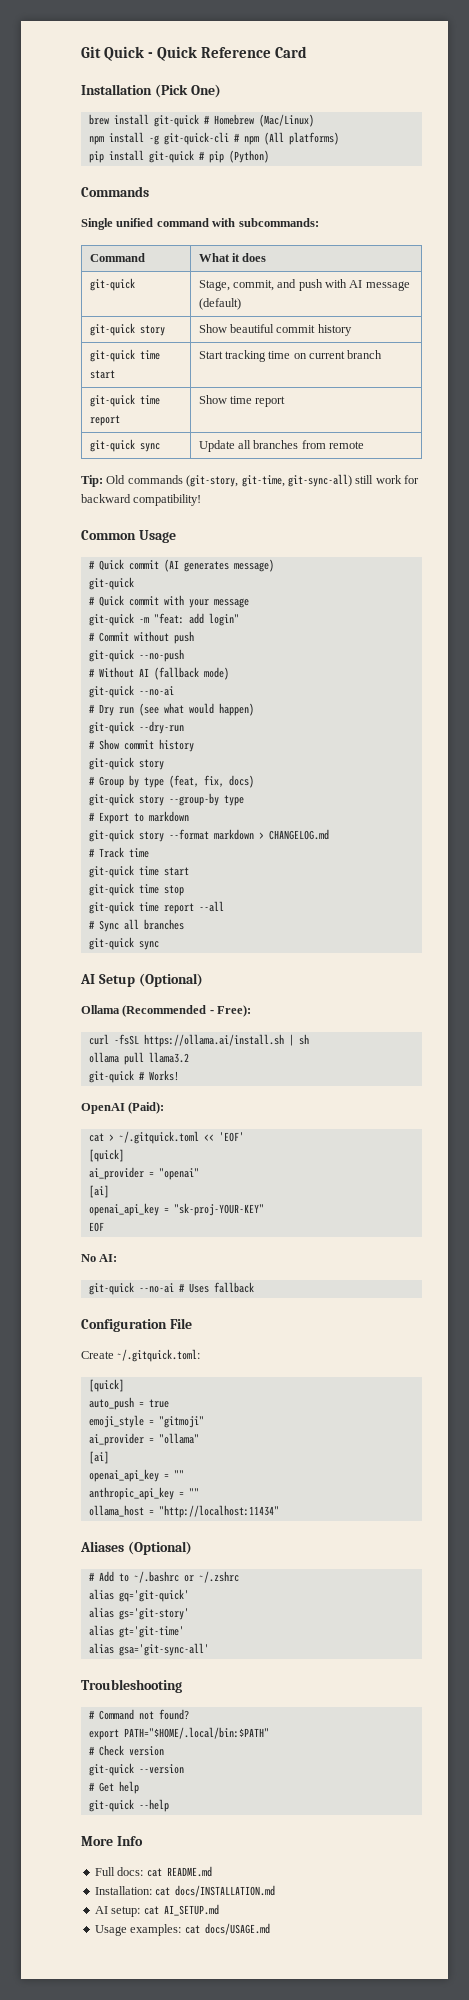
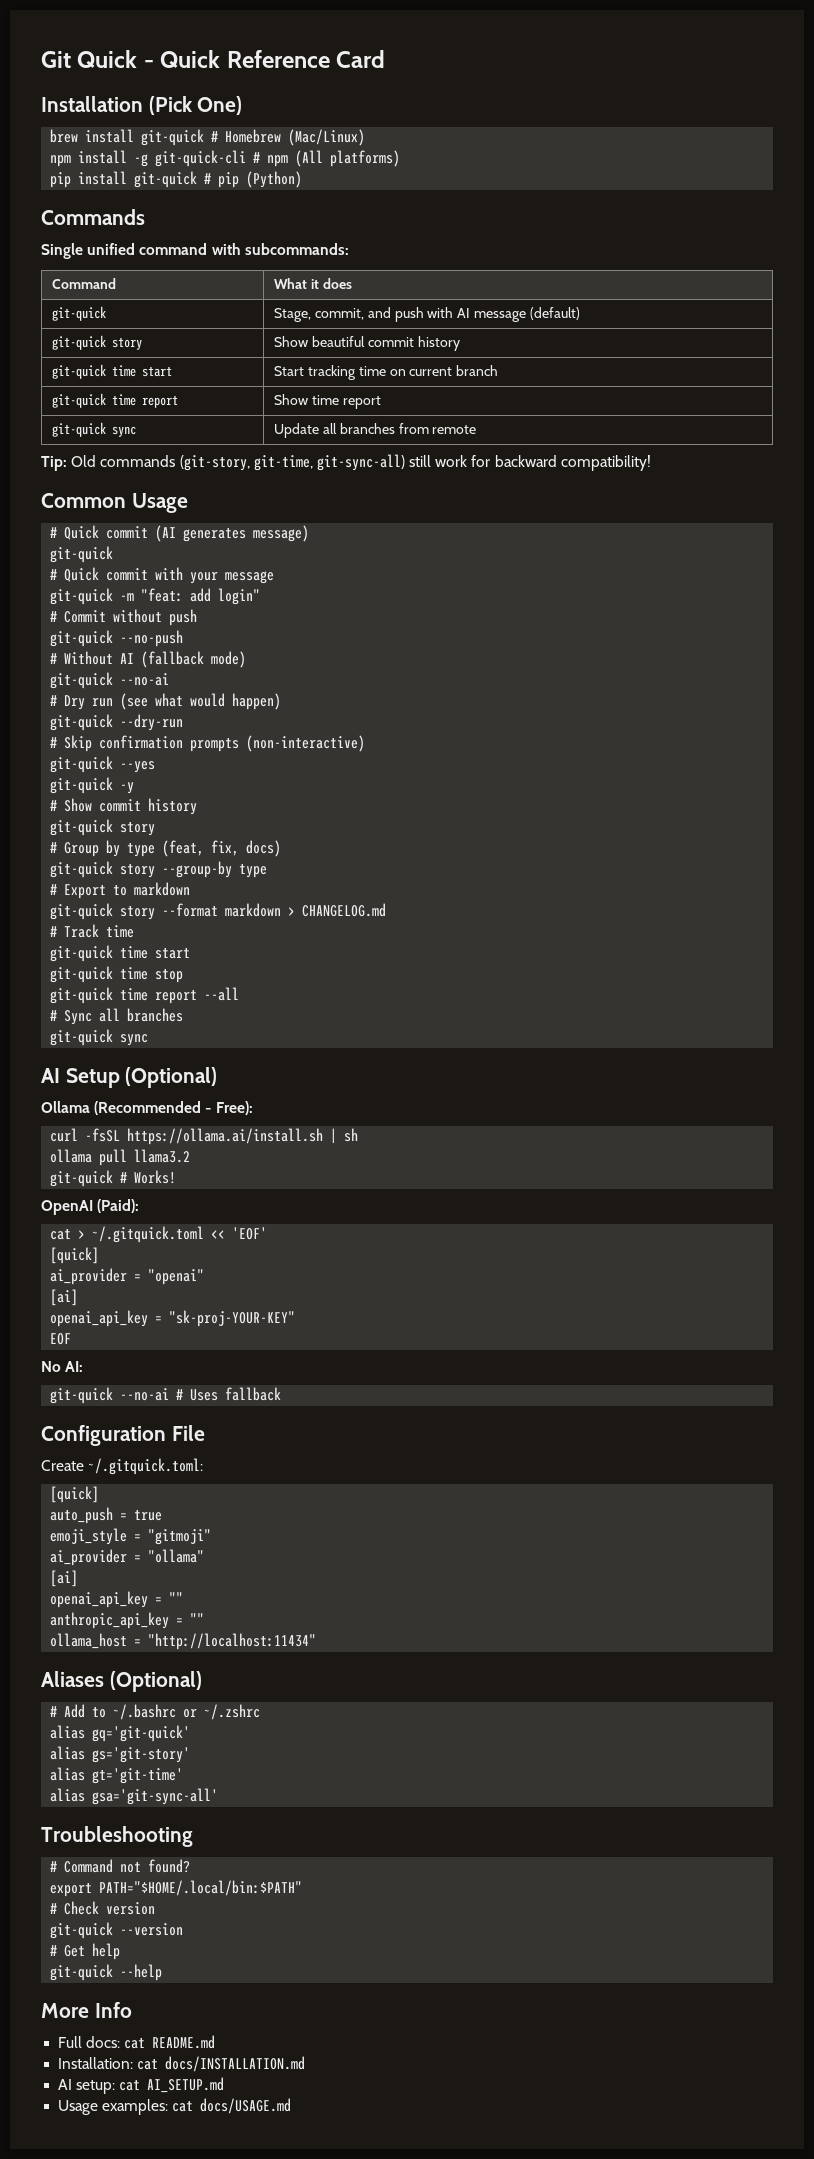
+ # Skip confirmation prompts (non-interactive)
+ git-quick --yes
+ git-quick -y

